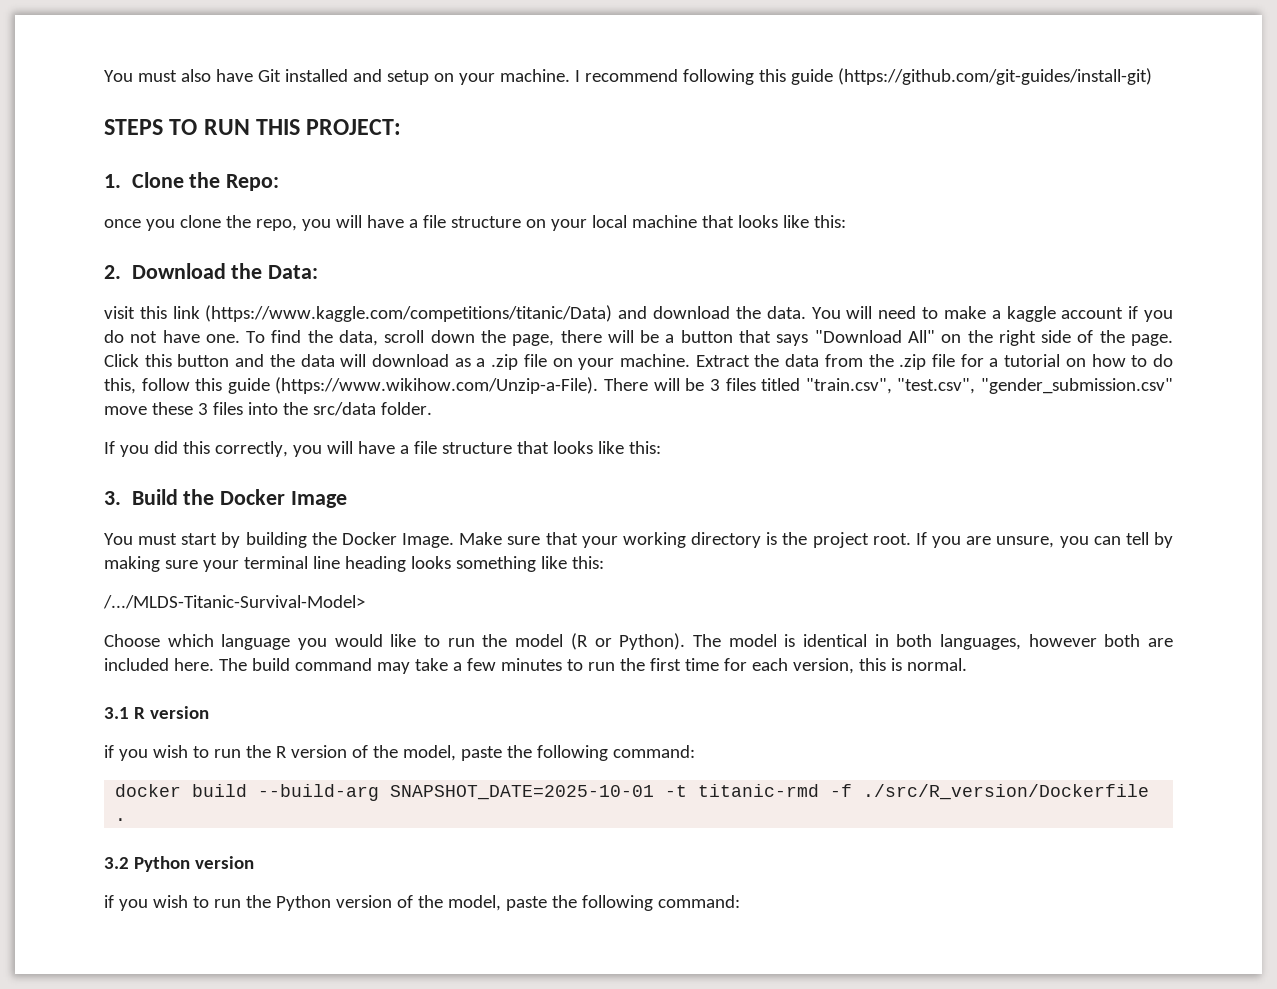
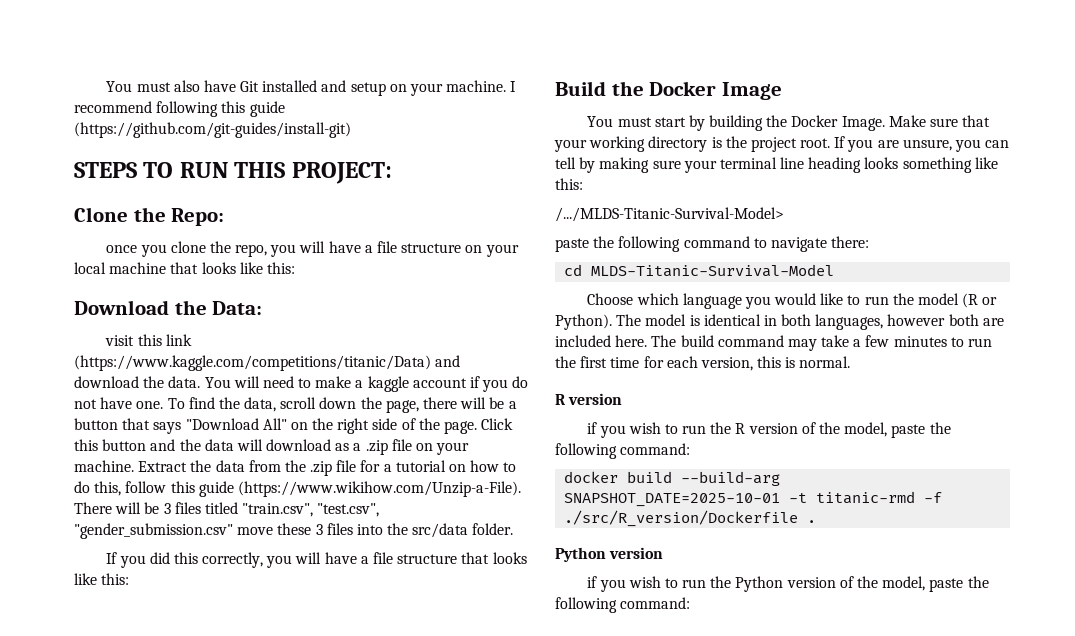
- 1. Clone the Repo:
+ Clone the Repo:
- 2. Download the Data:
+ Download the Data:
- 3. Build the Docker Image
+ Build the Docker Image
+ paste the following command to navigate there:
+ cd MLDS-Titanic-Survival-Model
  The build command may take a few minutes to run the first time for each version, this is normal.
- 3.1 R version
+ R version
  docker build --build-arg SNAPSHOT_DATE=2025-10-01 -t titanic-rmd -f ./src/R_version/Dockerfile .
- 3.2 Python version
+ Python version

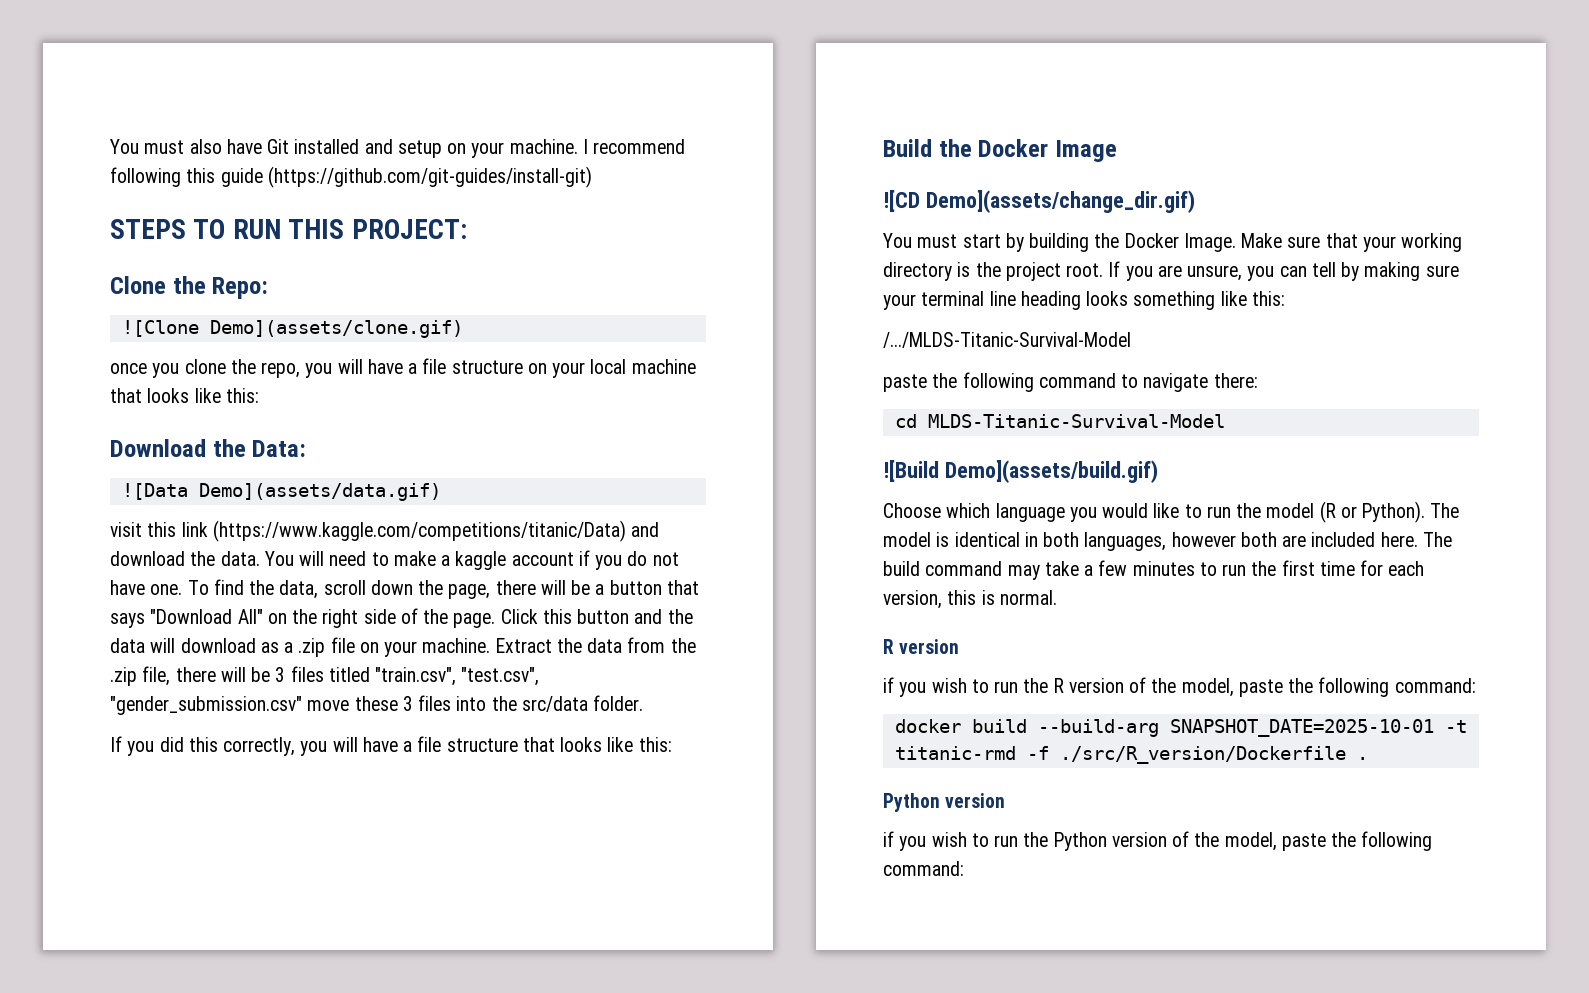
+ ![Clone Demo](assets/clone.gif)
+ ![Data Demo](assets/data.gif)
- Extract the data from the .zip file for a tutorial on how to do this, follow this guide (https://www.wikihow.com/Unzip-a-File). There will be 3 files titled "train.csv", "test.csv", "gender_submission.csv" move these 3 files into the src/data folder.
+ Extract the data from the .zip file, there will be 3 files titled "train.csv", "test.csv", "gender_submission.csv" move these 3 files into the src/data folder.
+ ![CD Demo](assets/change_dir.gif)
- /.../MLDS-Titanic-Survival-Model>
+ /.../MLDS-Titanic-Survival-Model
+ ![Build Demo](assets/build.gif)

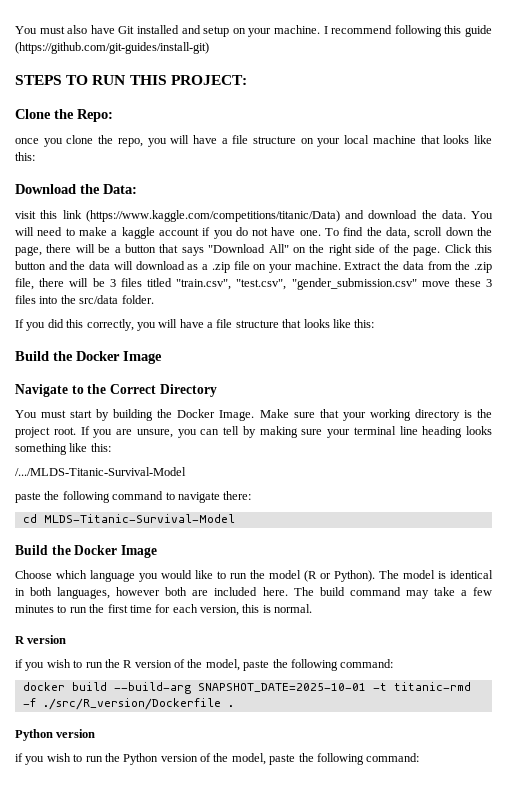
- ![Clone Demo](assets/clone.gif)
- ![Data Demo](assets/data.gif)
- ![CD Demo](assets/change_dir.gif)
+ Navigate to the Correct Directory
  cd MLDS-Titanic-Survival-Model
- ![Build Demo](assets/build.gif)
+ Build the Docker Image

